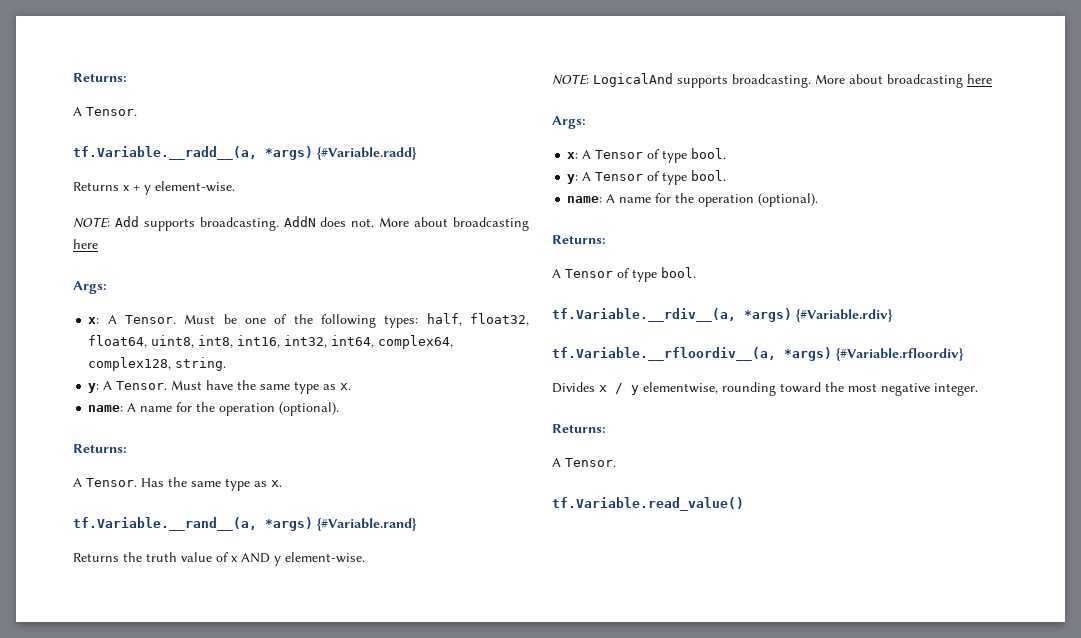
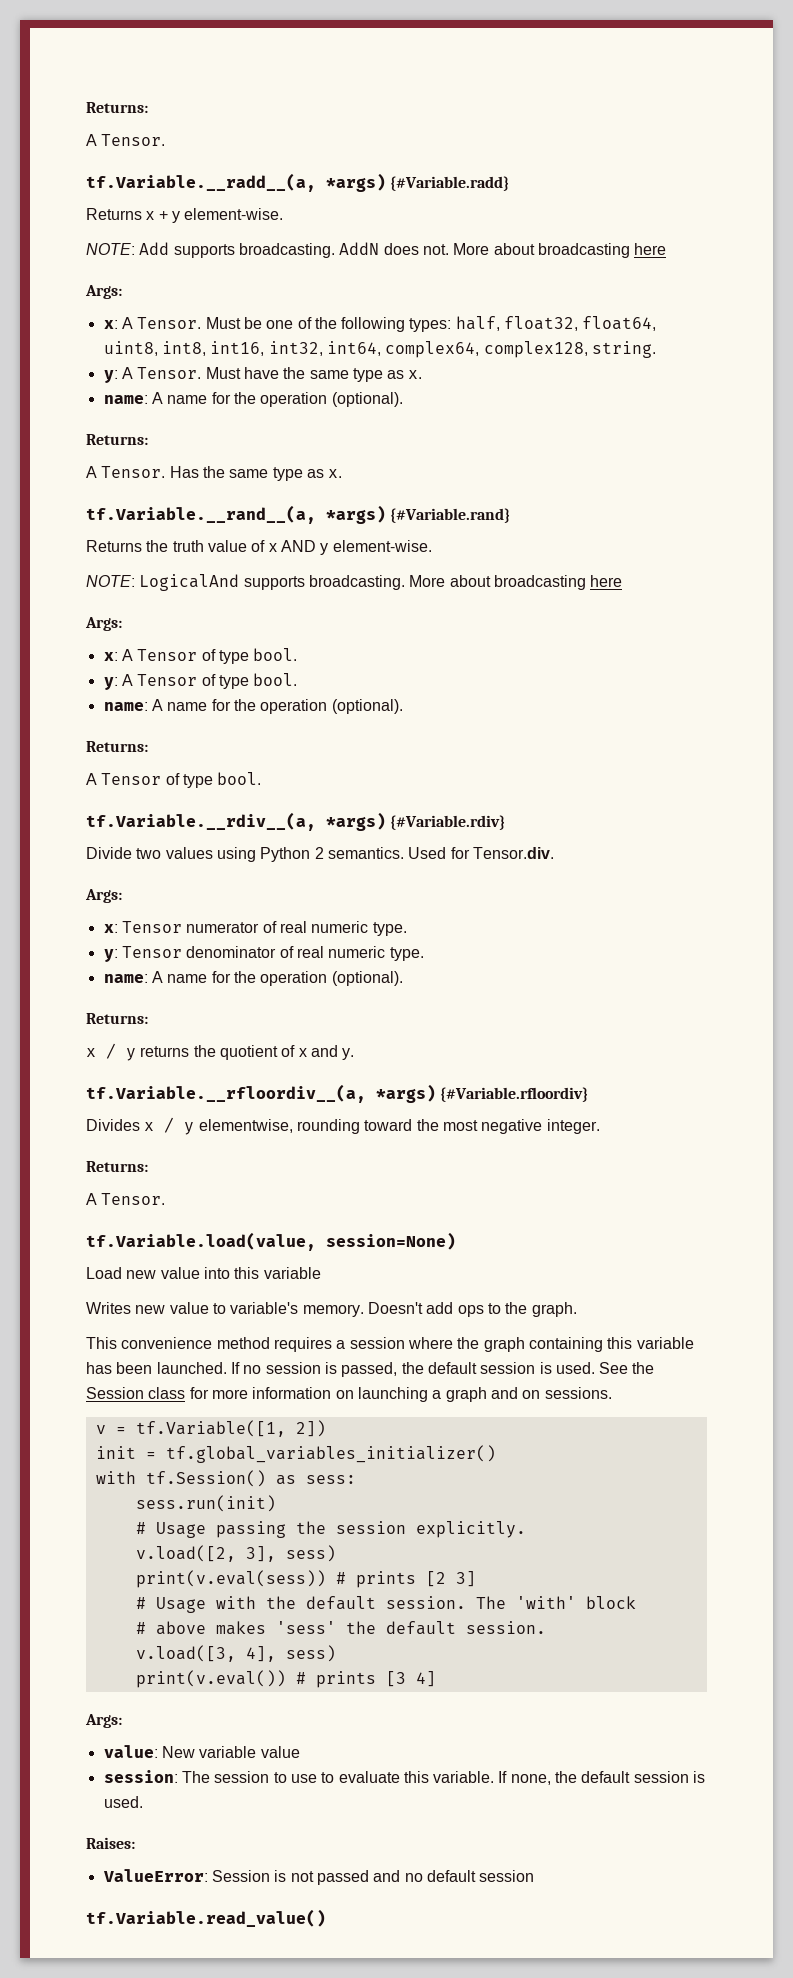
+ Divide two values using Python 2 semantics. Used for Tensor.div.
+ Args:
+ x: Tensor numerator of real numeric type.
+ y: Tensor denominator of real numeric type.
+ name: A name for the operation (optional).
+ Returns:
+ x / y returns the quotient of x and y.
+ tf.Variable.load(value, session=None)
+ Load new value into this variable
+ Writes new value to variable's memory. Doesn't add ops to the graph.
+ This convenience method requires a session where the graph containing this variable has been launched. If no session is passed, the default session is used. See the Session class for more information on launching a graph and on sessions.
+ v = tf.Variable([1, 2])
+ init = tf.global_variables_initializer()
+ with tf.Session() as sess:
+ sess.run(init)
+ # Usage passing the session explicitly.
+ v.load([2, 3], sess)
+ print(v.eval(sess)) # prints [2 3]
+ # Usage with the default session. The 'with' block
+ # above makes 'sess' the default session.
+ v.load([3, 4], sess)
+ print(v.eval()) # prints [3 4]
+ Args:
+ value: New variable value
+ session: The session to use to evaluate this variable. If none, the default session is used.
+ Raises:
+ ValueError: Session is not passed and no default session

